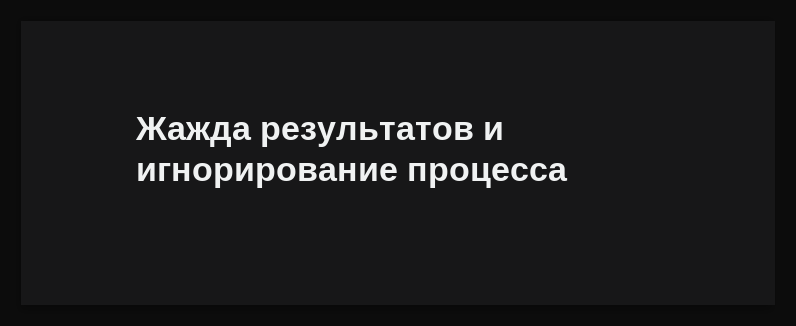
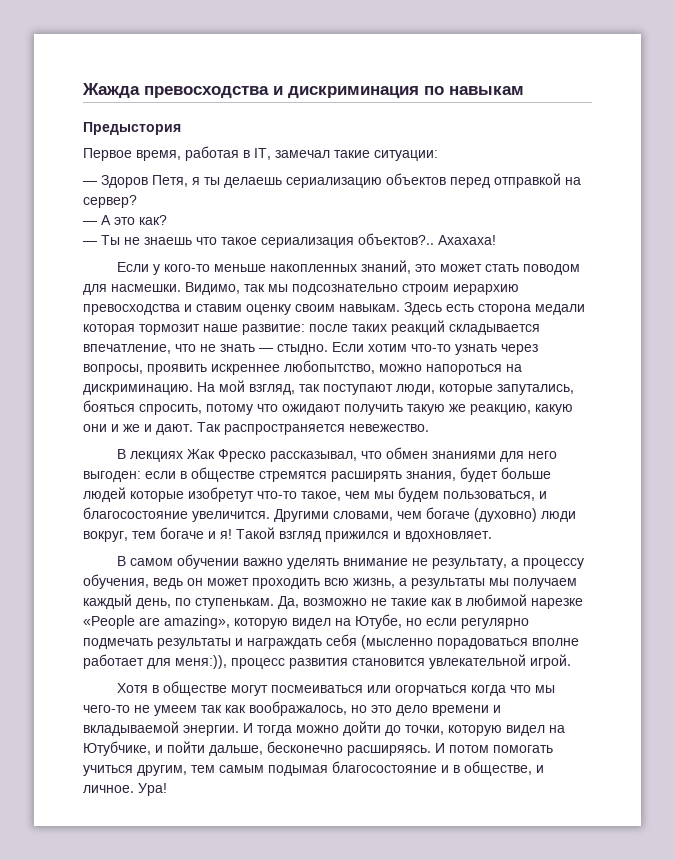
- Жажда результатов и игнорирование процесса
+ Жажда превосходства и дискриминация по навыкам
+ Предыстория
+ Первое время, работая в IT, замечал такие ситуации:
+ — Здоров Петя, я ты делаешь сериализацию объектов перед отправкой на сервер?
+ — А это как?
+ — Ты не знаешь что такое сериализация объектов?.. Ахахаха!
+ Если у кого-то меньше накопленных знаний, это может стать поводом для насмешки. Видимо, так мы подсознательно строим иерархию превосходства и ставим оценку своим навыкам. Здесь есть сторона медали которая тормозит наше развитие: после таких реакций складывается впечатление, что не знать — стыдно. Если хотим что-то узнать через вопросы, проявить искреннее любопытство, можно напороться на дискриминацию. На мой взгляд, так поступают люди, которые запутались, бояться спросить, потому что ожидают получить такую же реакцию, какую они и же и дают. Так распространяется невежество.
+ В лекциях Жак Фреско рассказывал, что обмен знаниями для него выгоден: если в обществе стремятся расширять знания, будет больше людей которые изобретут что-то такое, чем мы будем пользоваться, и благосостояние увеличится. Другими словами, чем богаче (духовно) люди вокруг, тем богаче и я! Такой взгляд прижился и вдохновляет.
+ В самом обучении важно уделять внимание не результату, а процессу обучения, ведь он может проходить всю жизнь, а результаты мы получаем каждый день, по ступенькам. Да, возможно не такие как в любимой нарезке «People are amazing», которую видел на Ютубе, но если регулярно подмечать результаты и награждать себя (мысленно порадоваться вполне работает для меня:)), процесс развития становится увлекательной игрой.
+ Хотя в обществе могут посмеиваться или огорчаться когда что мы чего-то не умеем так как воображалось, но это дело времени и вкладываемой энергии. И тогда можно дойти до точки, которую видел на Ютубчике, и пойти дальше, бесконечно расширяясь. И потом помогать учиться другим, тем самым подымая благосостояние и в обществе, и личное. Ура!

